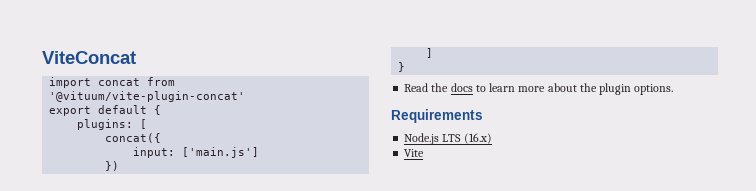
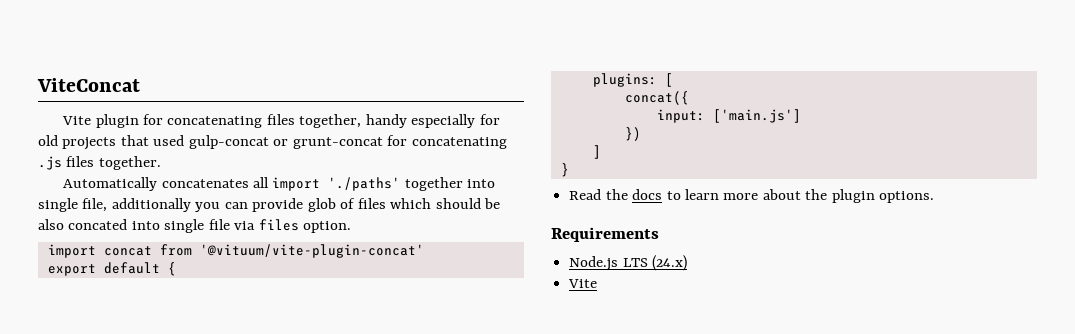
+ Vite plugin for concatenating files together, handy especially for old projects that used gulp-concat or grunt-concat for concatenating .js files together.
+ Automatically concatenates all import './paths' together into single file, additionally you can provide glob of files which should be also concated into single file via files option.
- Node.js LTS (16.x)
+ Node.js LTS (24.x)

